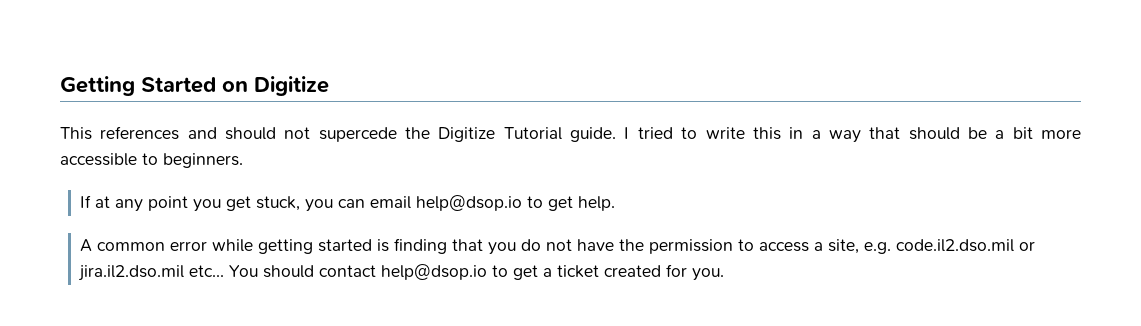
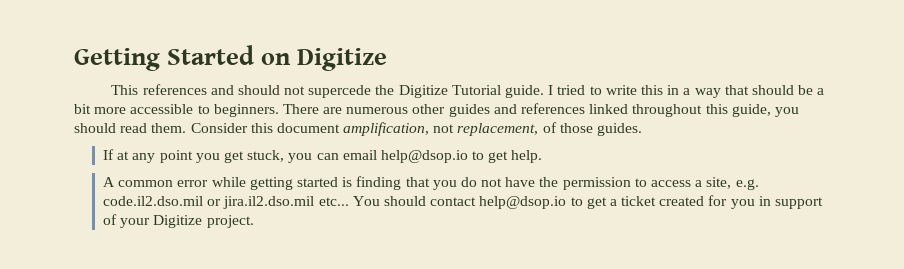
+ There are numerous other guides and references linked throughout this guide, you should read them. Consider this document amplification, not replacement, of those guides.
- You should contact help@dsop.io to get a ticket created for you.
+ You should contact help@dsop.io to get a ticket created for you in support of your Digitize project.

